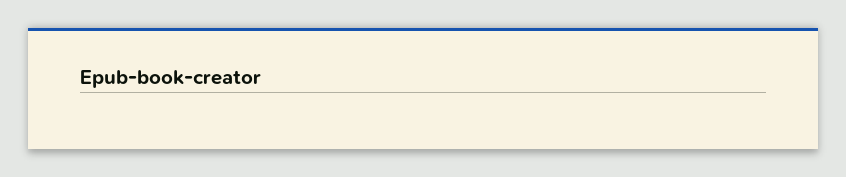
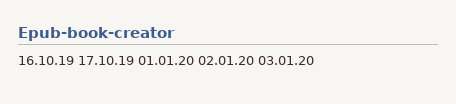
+ 16.10.19 17.10.19 01.01.20 02.01.20 03.01.20

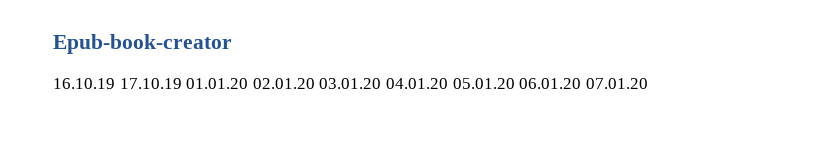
- 16.10.19 17.10.19 01.01.20 02.01.20 03.01.20
+ 16.10.19 17.10.19 01.01.20 02.01.20 03.01.20 04.01.20 05.01.20 06.01.20 07.01.20

